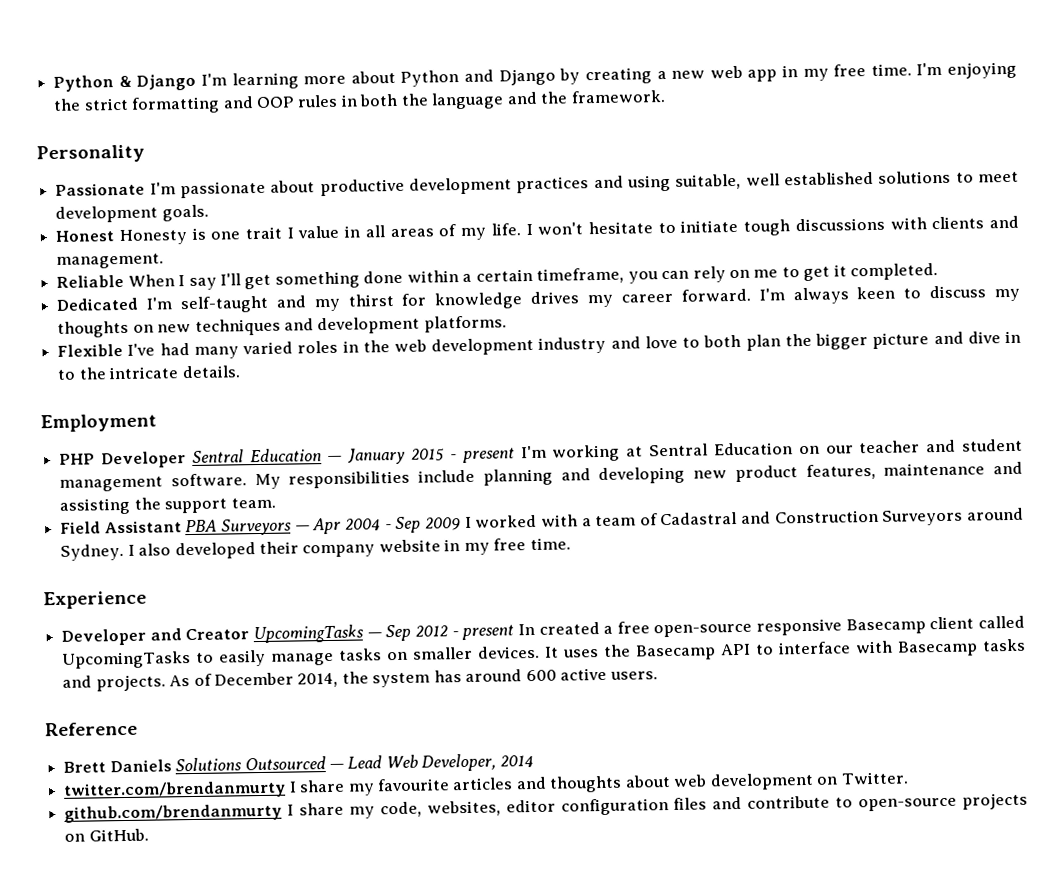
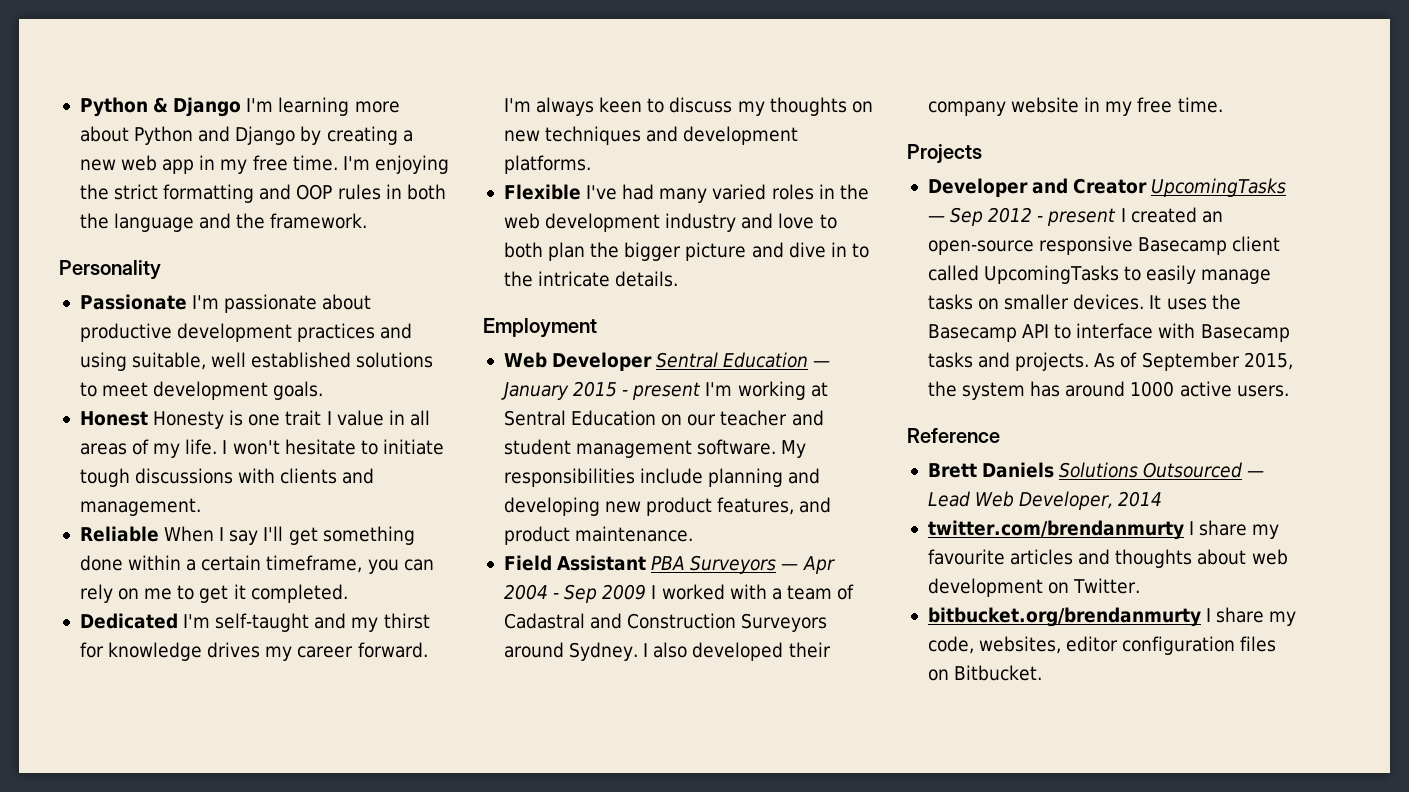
- PHP Developer Sentral Education — January 2015 - present I'm working at Sentral Education on our teacher and student management software.
+ Web Developer Sentral Education — January 2015 - present I'm working at Sentral Education on our teacher and student management software.
- My responsibilities include planning and developing new product features, maintenance and assisting the support team.
+ My responsibilities include planning and developing new product features, and product maintenance.
- Experience
+ Projects
- Developer and Creator UpcomingTasks — Sep 2012 - present In created a free open-source responsive Basecamp client called UpcomingTasks to easily manage tasks on smaller devices.
+ Developer and Creator UpcomingTasks — Sep 2012 - present I created an open-source responsive Basecamp client called UpcomingTasks to easily manage tasks on smaller devices.
- As of December 2014, the system has around 600 active users.
+ As of September 2015, the system has around 1000 active users.
- github.com/brendanmurty I share my code, websites, editor configuration files and contribute to open-source projects on GitHub.
+ bitbucket.org/brendanmurty I share my code, websites, editor configuration files on Bitbucket.

